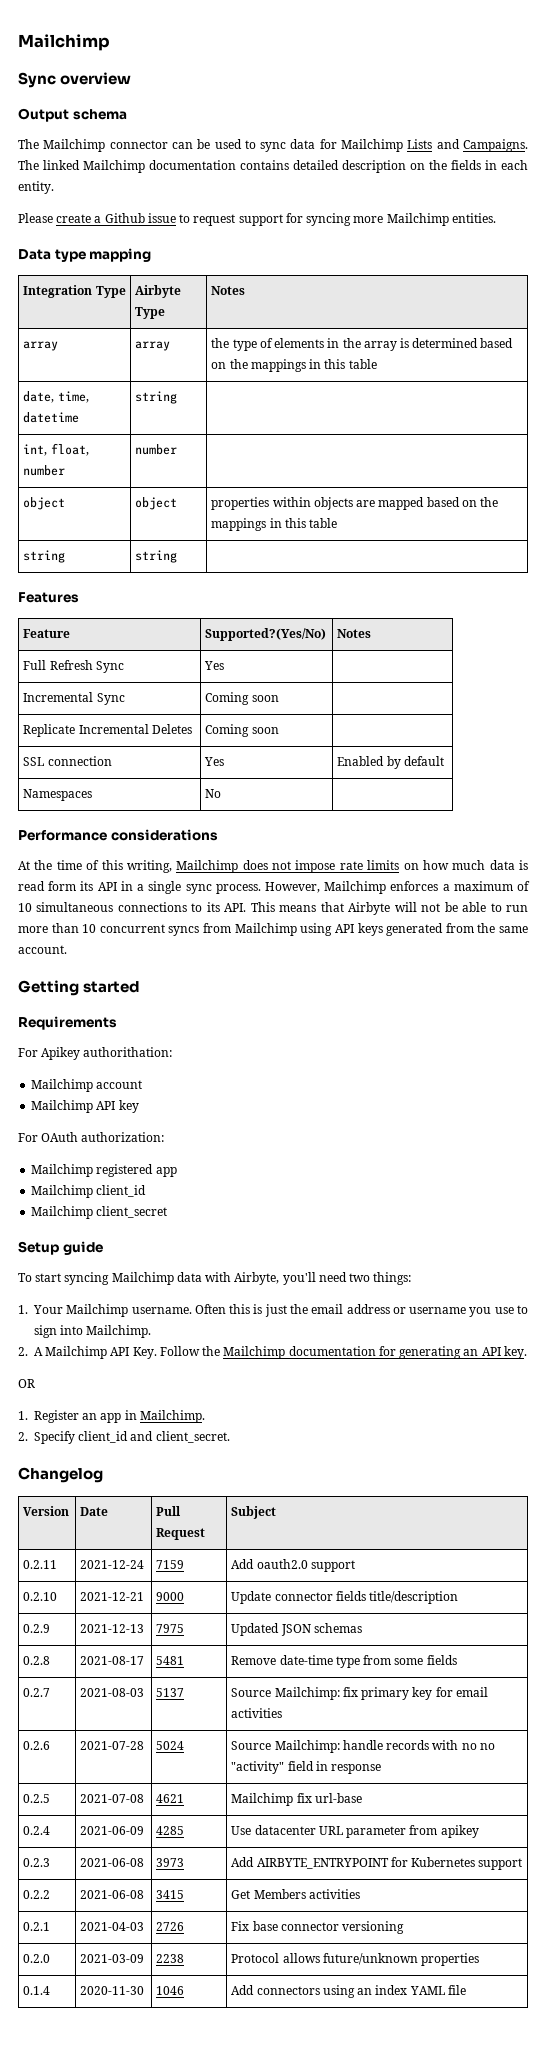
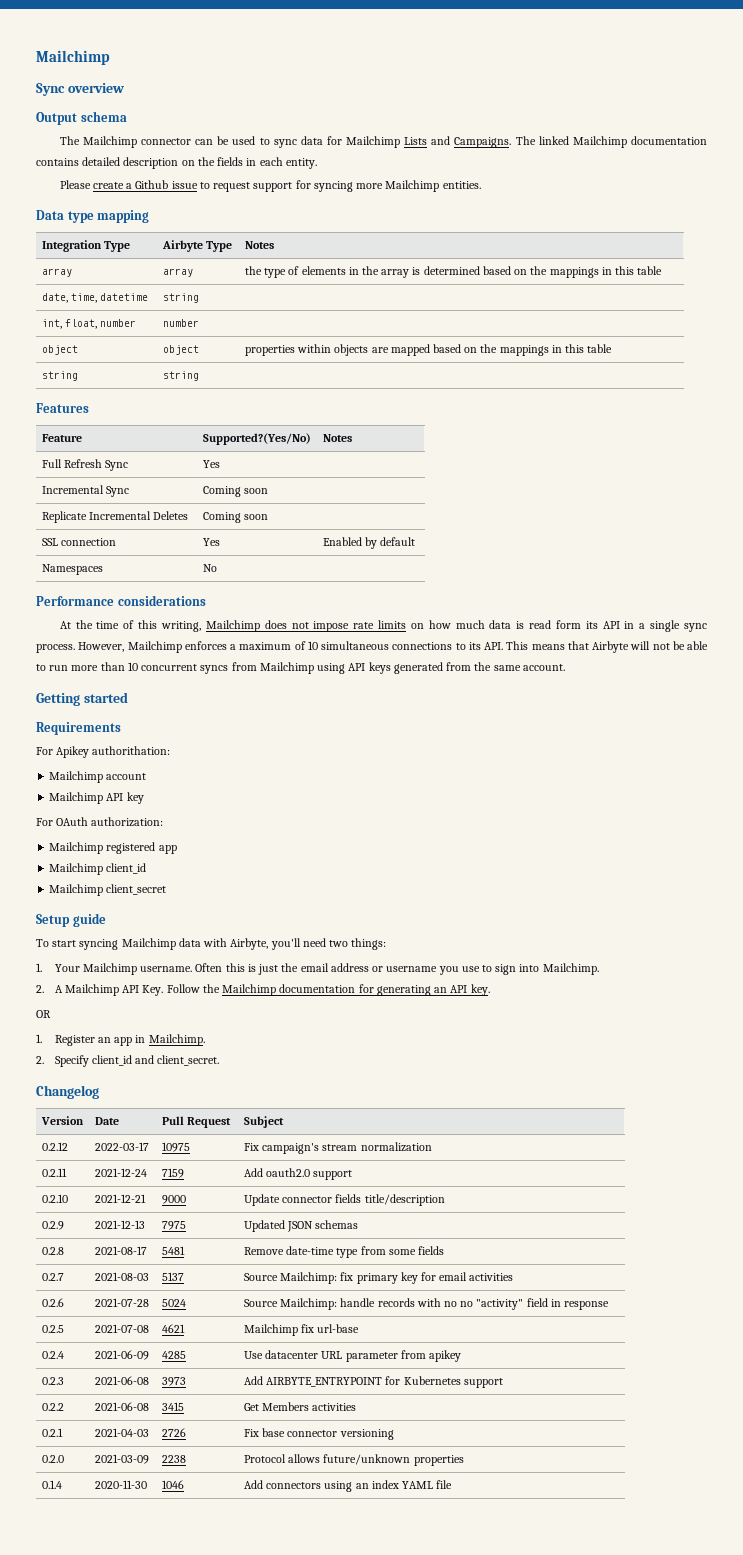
+ 0.2.12 | 2022-03-17 | 10975 | Fix campaign's stream normalization

